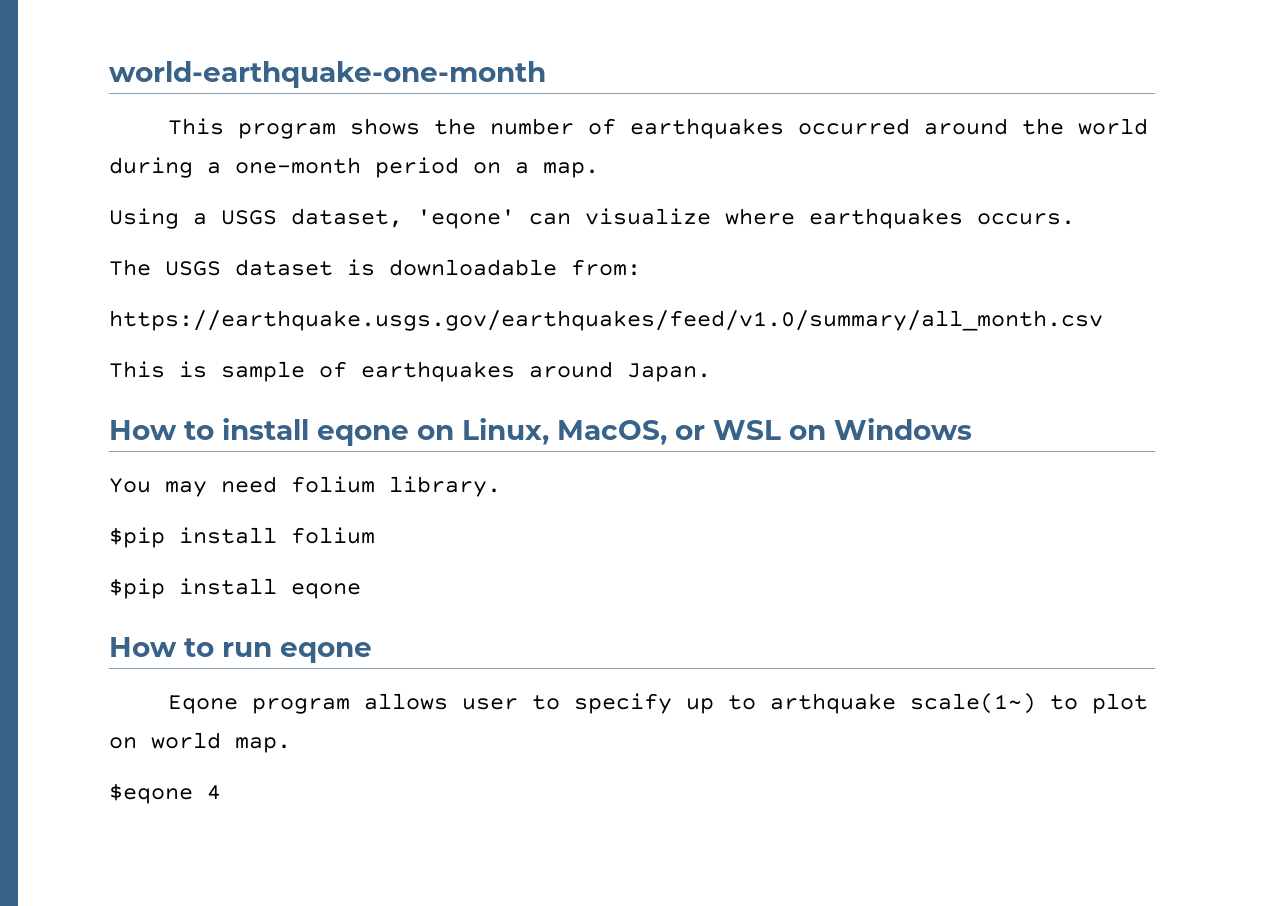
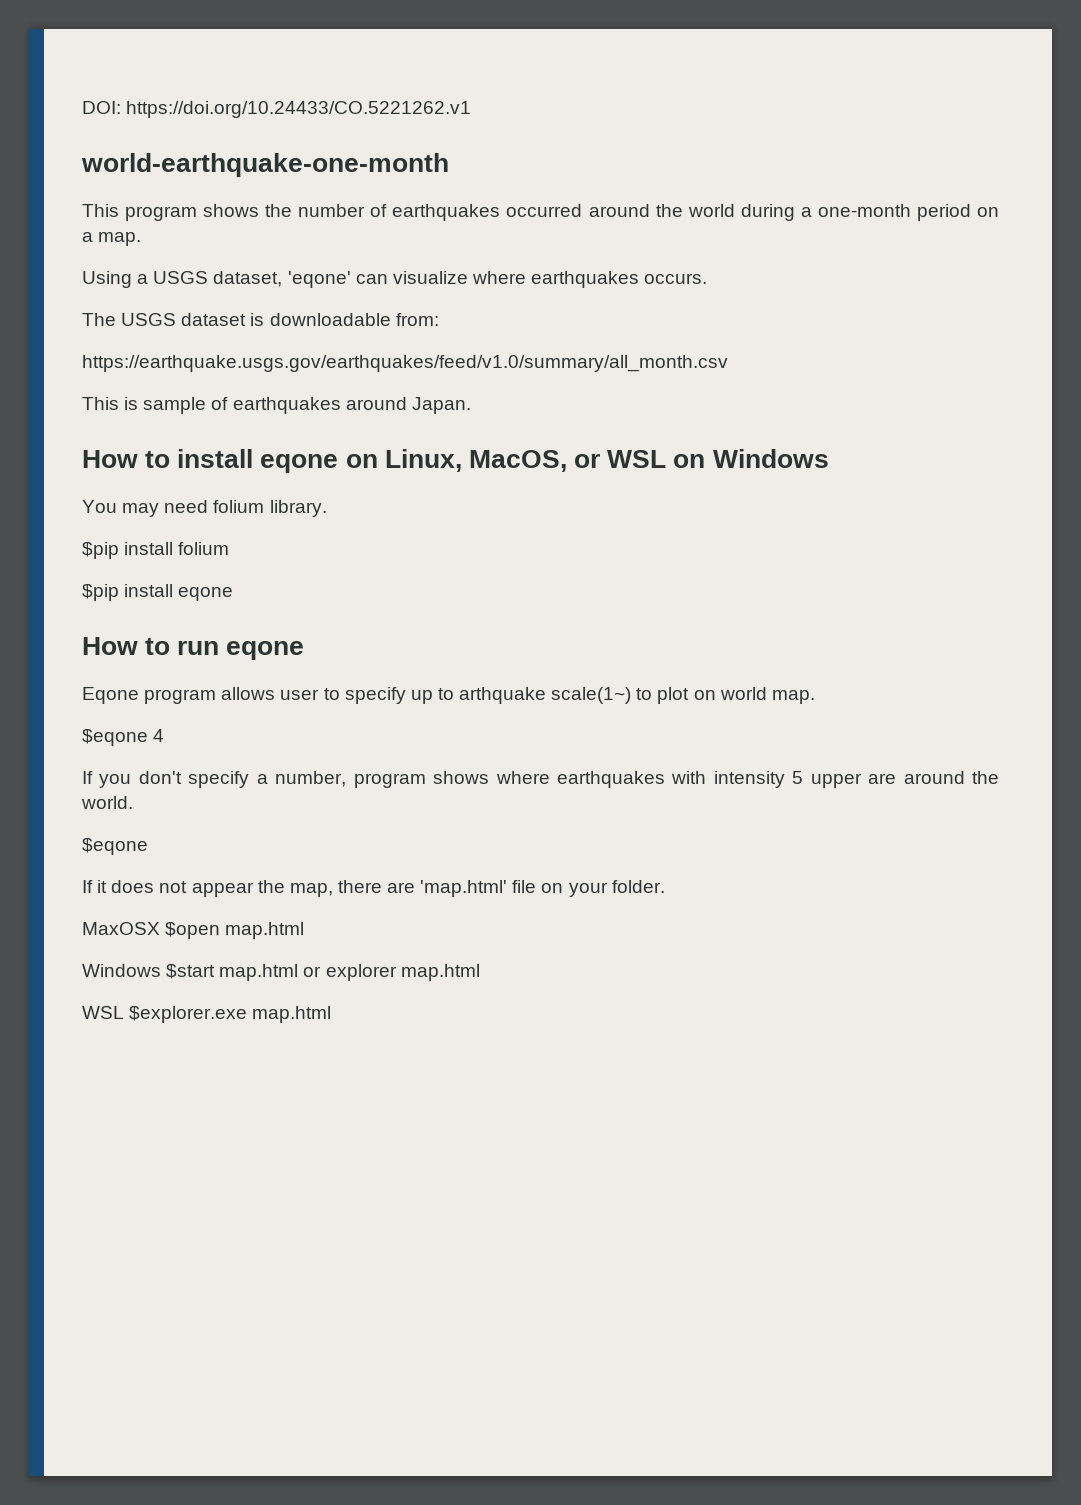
+ DOI: https://doi.org/10.24433/CO.5221262.v1
+ If you don't specify a number, program shows where earthquakes with intensity 5 upper are around the world.
+ $eqone
+ If it does not appear the map, there are 'map.html' file on your folder.
+ MaxOSX $open map.html
+ Windows $start map.html or explorer map.html
+ WSL $explorer.exe map.html

